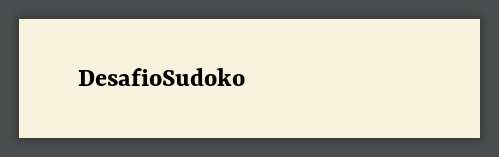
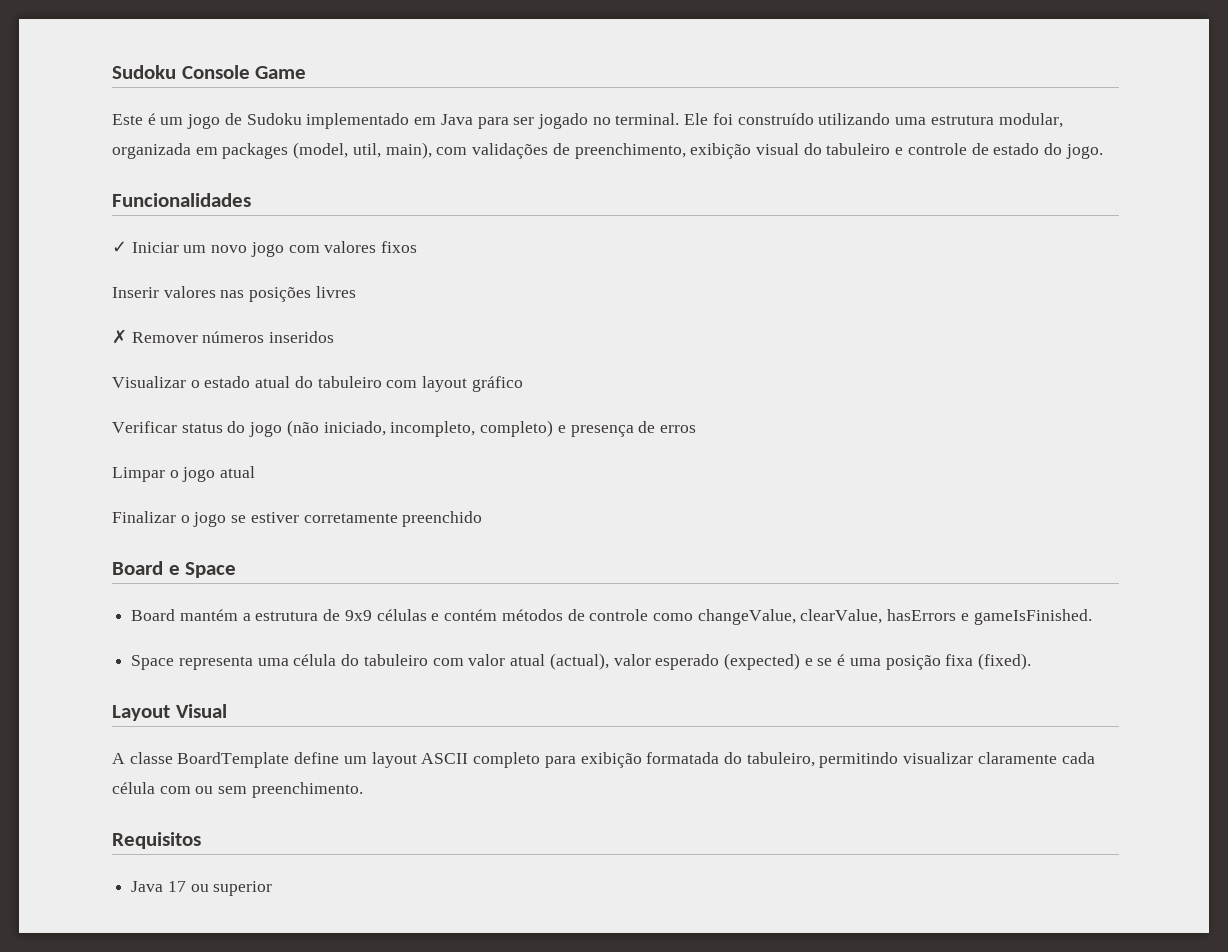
- DesafioSudoko
+ Sudoku Console Game
+ Este é um jogo de Sudoku implementado em Java para ser jogado no terminal. Ele foi construído utilizando uma estrutura modular, organizada em packages (model, util, main), com validações de preenchimento, exibição visual do tabuleiro e controle de estado do jogo.
+ Funcionalidades
+ ✓ Iniciar um novo jogo com valores fixos
+ Inserir valores nas posições livres
+ ✗ Remover números inseridos
+ Visualizar o estado atual do tabuleiro com layout gráfico
+ Verificar status do jogo (não iniciado, incompleto, completo) e presença de erros
+ Limpar o jogo atual
+ Finalizar o jogo se estiver corretamente preenchido
+ Board e Space
+ Board mantém a estrutura de 9x9 células e contém métodos de controle como changeValue, clearValue, hasErrors e gameIsFinished.
+ Space representa uma célula do tabuleiro com valor atual (actual), valor esperado (expected) e se é uma posição fixa (fixed).
+ Layout Visual
+ A classe BoardTemplate define um layout ASCII completo para exibição formatada do tabuleiro, permitindo visualizar claramente cada célula com ou sem preenchimento.
+ Requisitos
+ Java 17 ou superior

